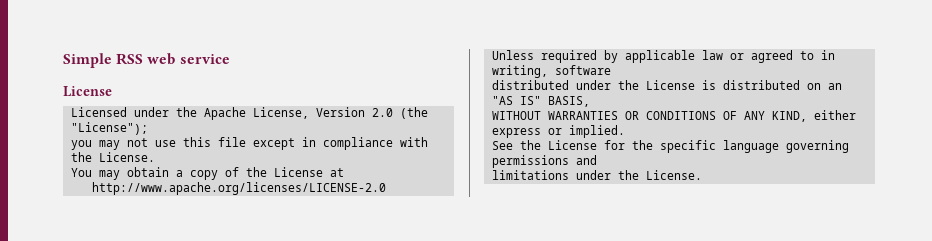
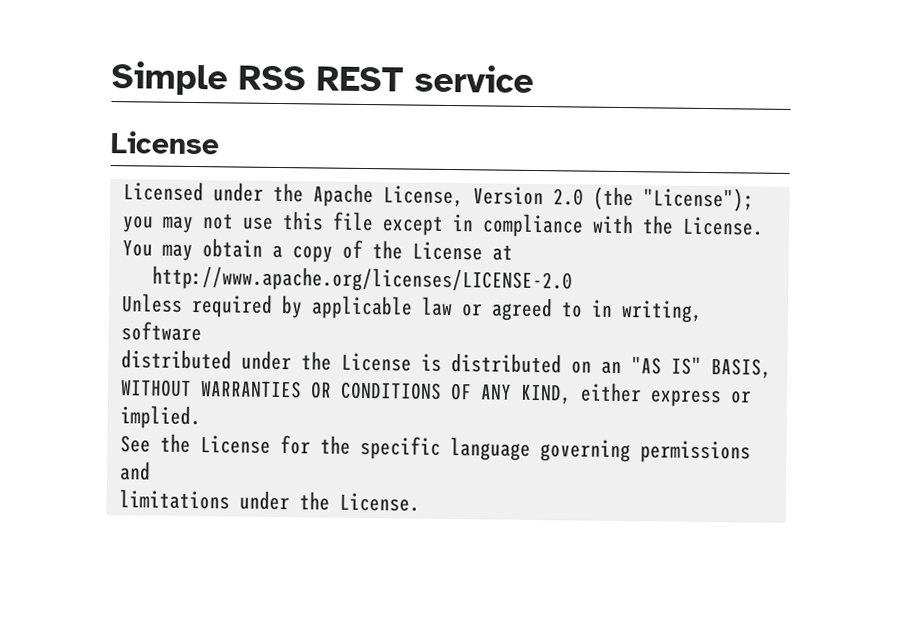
- Simple RSS web service
+ Simple RSS REST service

